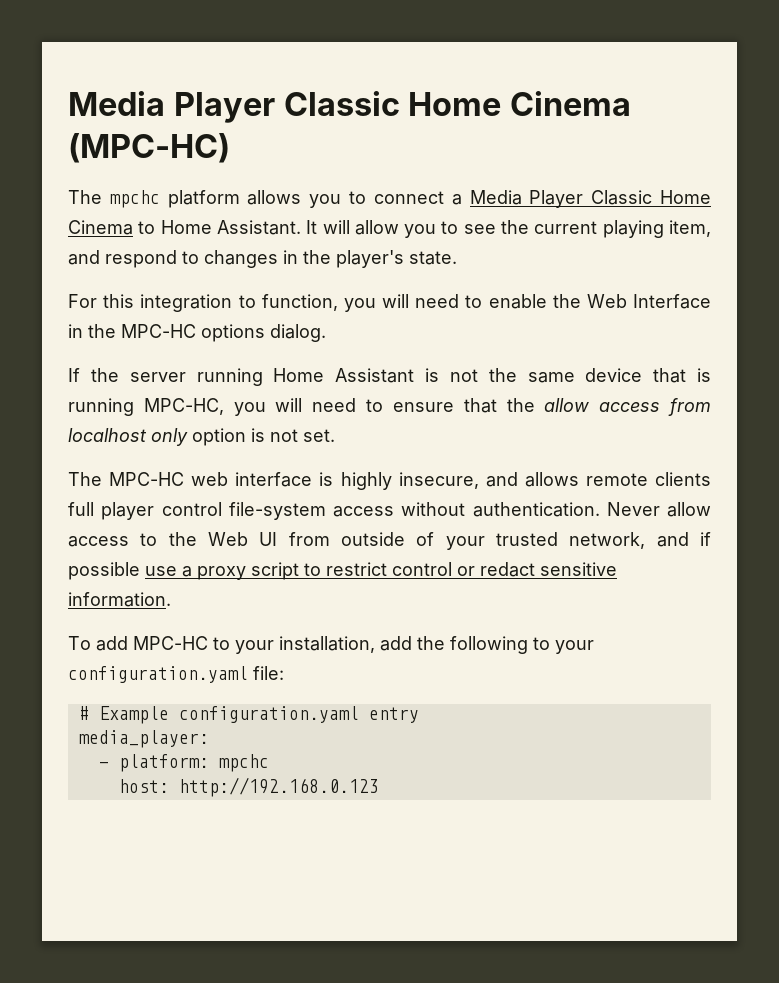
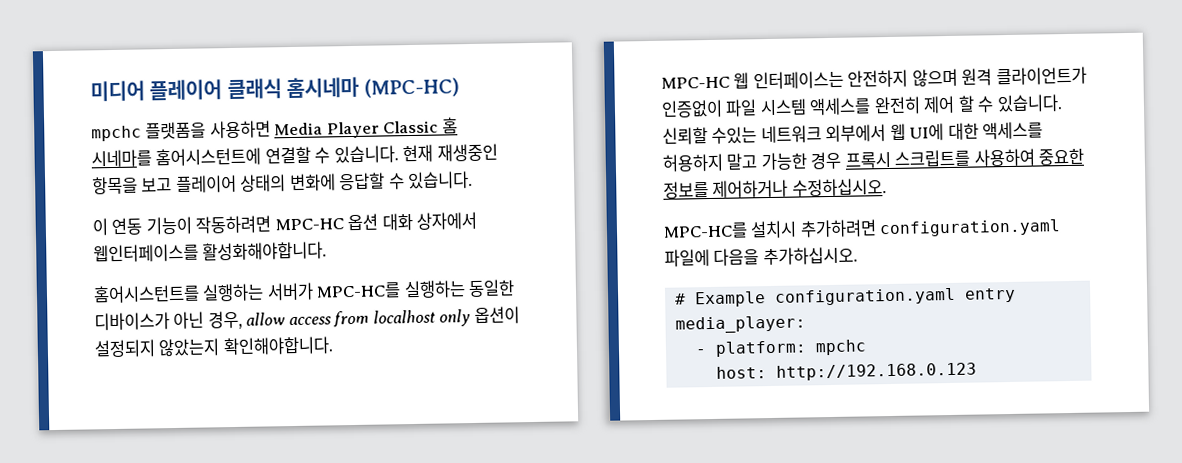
- Media Player Classic Home Cinema (MPC-HC)
- The mpchc platform allows you to connect a Media Player Classic Home Cinema to Home Assistant. It will allow you to see the current playing item, and respond to changes in the player's state.
- For this integration to function, you will need to enable the Web Interface in the MPC-HC options dialog.
- If the server running Home Assistant is not the same device that is running MPC-HC, you will need to ensure that the allow access from localhost only option is not set.
- The MPC-HC web interface is highly insecure, and allows remote clients full player control file-system access without authentication. Never allow access to the Web UI from outside of your trusted network, and if possible use a proxy script to restrict control or redact sensitive information.
- To add MPC-HC to your installation, add the following to your configuration.yaml file:
+ 미디어 플레이어 클래식 홈시네마 (MPC-HC)
+ mpchc 플랫폼을 사용하면 Media Player Classic 홈 시네마를 홈어시스턴트에 연결할 수 있습니다. 현재 재생중인 항목을 보고 플레이어 상태의 변화에 응답할 수 있습니다.
+ 이 연동 기능이 작동하려면 MPC-HC 옵션 대화 상자에서 웹인터페이스를 활성화해야합니다.
+ 홈어시스턴트를 실행하는 서버가 MPC-HC를 실행하는 동일한 디바이스가 아닌 경우, allow access from localhost only 옵션이 설정되지 않았는지 확인해야합니다.
+ MPC-HC 웹 인터페이스는 안전하지 않으며 원격 클라이언트가 인증없이 파일 시스템 액세스를 완전히 제어 할 수 있습니다. 신뢰할 수있는 네트워크 외부에서 웹 UI에 대한 액세스를 허용하지 말고 가능한 경우 프록시 스크립트를 사용하여 중요한 정보를 제어하거나 수정하십시오.
+ MPC-HC를 설치시 추가하려면 configuration.yaml 파일에 다음을 추가하십시오.

